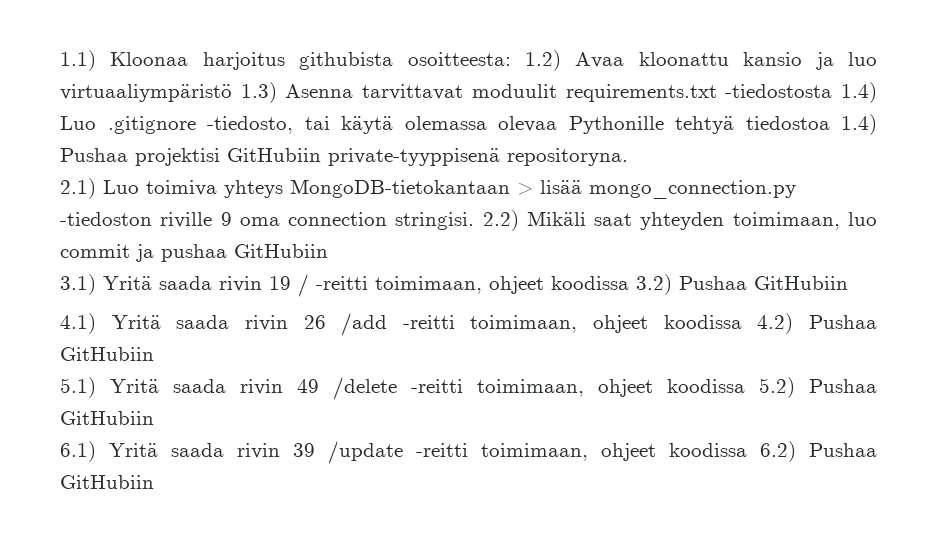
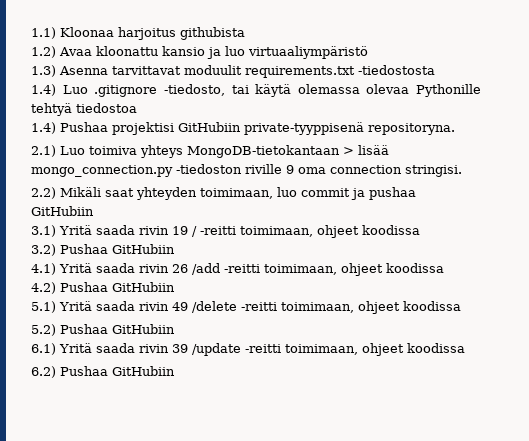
- 1.1) Kloonaa harjoitus githubista osoitteesta: 1.2) Avaa kloonattu kansio ja luo virtuaaliympäristö 1.3) Asenna tarvittavat moduulit requirements.txt -tiedostosta 1.4) Luo .gitignore -tiedosto, tai käytä olemassa olevaa Pythonille tehtyä tiedostoa 1.4) Pushaa projektisi GitHubiin private-tyyppisenä repositoryna.
+ 1.1) Kloonaa harjoitus githubista
+ 1.2) Avaa kloonattu kansio ja luo virtuaaliympäristö
+ 1.3) Asenna tarvittavat moduulit requirements.txt -tiedostosta
+ 1.4) Luo .gitignore -tiedosto, tai käytä olemassa olevaa Pythonille tehtyä tiedostoa
+ 1.4) Pushaa projektisi GitHubiin private-tyyppisenä repositoryna.
- 2.1) Luo toimiva yhteys MongoDB-tietokantaan > lisää mongo_connection.py -tiedoston riville 9 oma connection stringisi. 2.2) Mikäli saat yhteyden toimimaan, luo commit ja pushaa GitHubiin
+ 2.1) Luo toimiva yhteys MongoDB-tietokantaan > lisää mongo_connection.py -tiedoston riville 9 oma connection stringisi.
+ 2.2) Mikäli saat yhteyden toimimaan, luo commit ja pushaa GitHubiin
- 3.1) Yritä saada rivin 19 / -reitti toimimaan, ohjeet koodissa 3.2) Pushaa GitHubiin
+ 3.1) Yritä saada rivin 19 / -reitti toimimaan, ohjeet koodissa
+ 3.2) Pushaa GitHubiin
- 4.1) Yritä saada rivin 26 /add -reitti toimimaan, ohjeet koodissa 4.2) Pushaa GitHubiin
+ 4.1) Yritä saada rivin 26 /add -reitti toimimaan, ohjeet koodissa
+ 4.2) Pushaa GitHubiin
- 5.1) Yritä saada rivin 49 /delete -reitti toimimaan, ohjeet koodissa 5.2) Pushaa GitHubiin
+ 5.1) Yritä saada rivin 49 /delete -reitti toimimaan, ohjeet koodissa
+ 5.2) Pushaa GitHubiin
- 6.1) Yritä saada rivin 39 /update -reitti toimimaan, ohjeet koodissa 6.2) Pushaa GitHubiin
+ 6.1) Yritä saada rivin 39 /update -reitti toimimaan, ohjeet koodissa
+ 6.2) Pushaa GitHubiin

